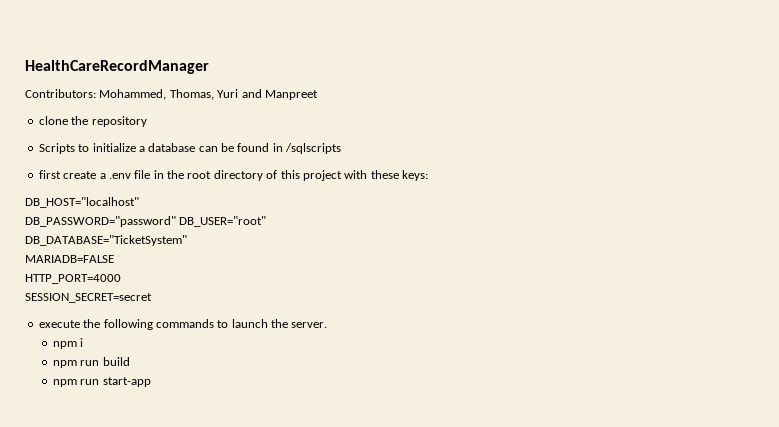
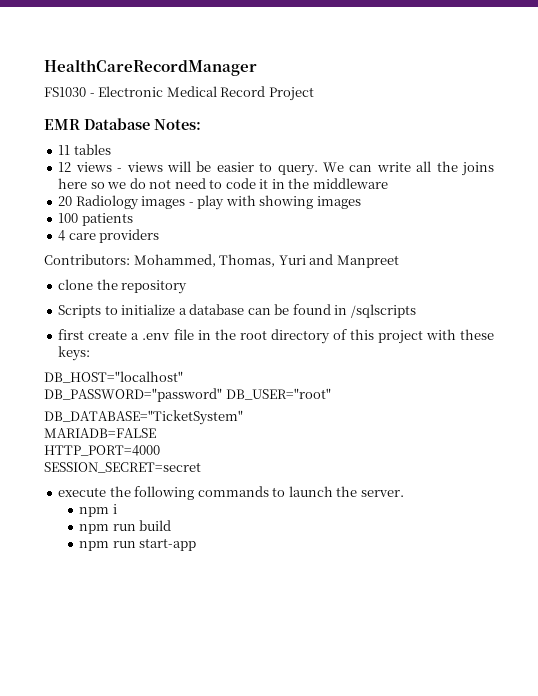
+ FS1030 - Electronic Medical Record Project
+ EMR Database Notes:
+ 11 tables
+ 12 views - views will be easier to query. We can write all the joins here so we do not need to code it in the middleware
+ 20 Radiology images - play with showing images
+ 100 patients
+ 4 care providers

